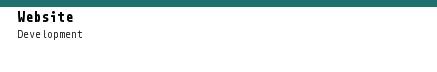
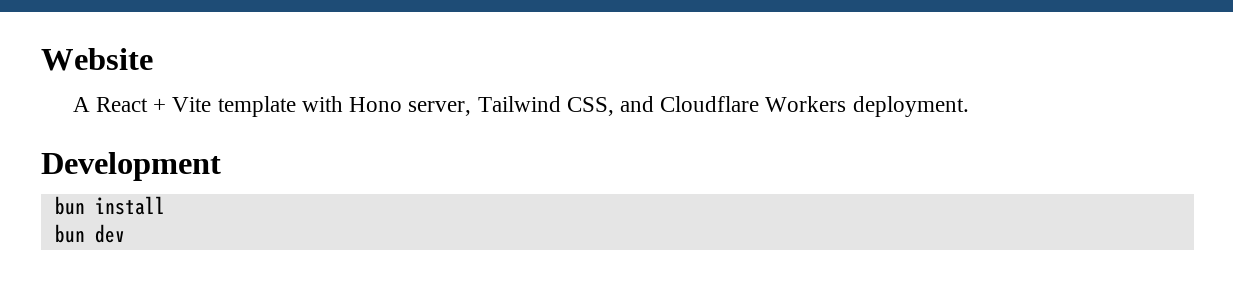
+ A React + Vite template with Hono server, Tailwind CSS, and Cloudflare Workers deployment.
  Development
+ bun install
+ bun dev

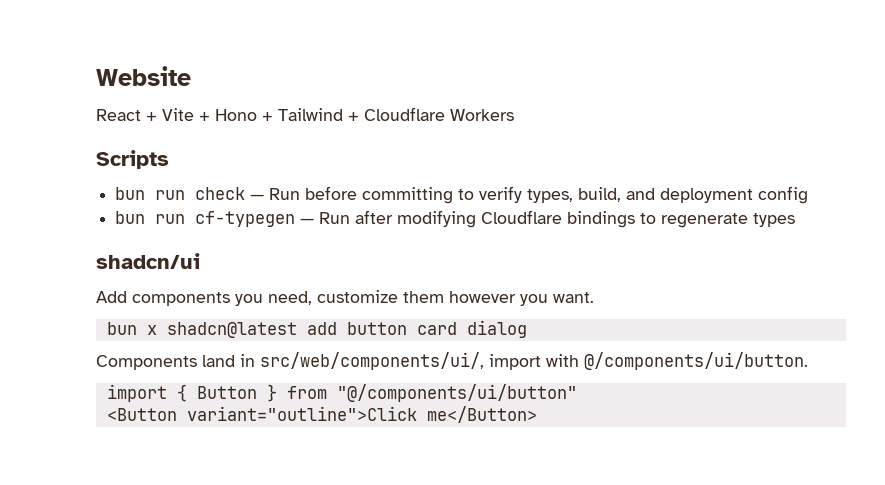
- A React + Vite template with Hono server, Tailwind CSS, and Cloudflare Workers deployment.
- Development
- bun install
- bun dev
+ React + Vite + Hono + Tailwind + Cloudflare Workers
+ Scripts
+ bun run check — Run before committing to verify types, build, and deployment config
+ bun run cf-typegen — Run after modifying Cloudflare bindings to regenerate types
+ shadcn/ui
+ Add components you need, customize them however you want.
+ bun x shadcn@latest add button card dialog
+ Components land in src/web/components/ui/, import with @/components/ui/button.
+ import { Button } from "@/components/ui/button"
+ <Button variant="outline">Click me</Button>

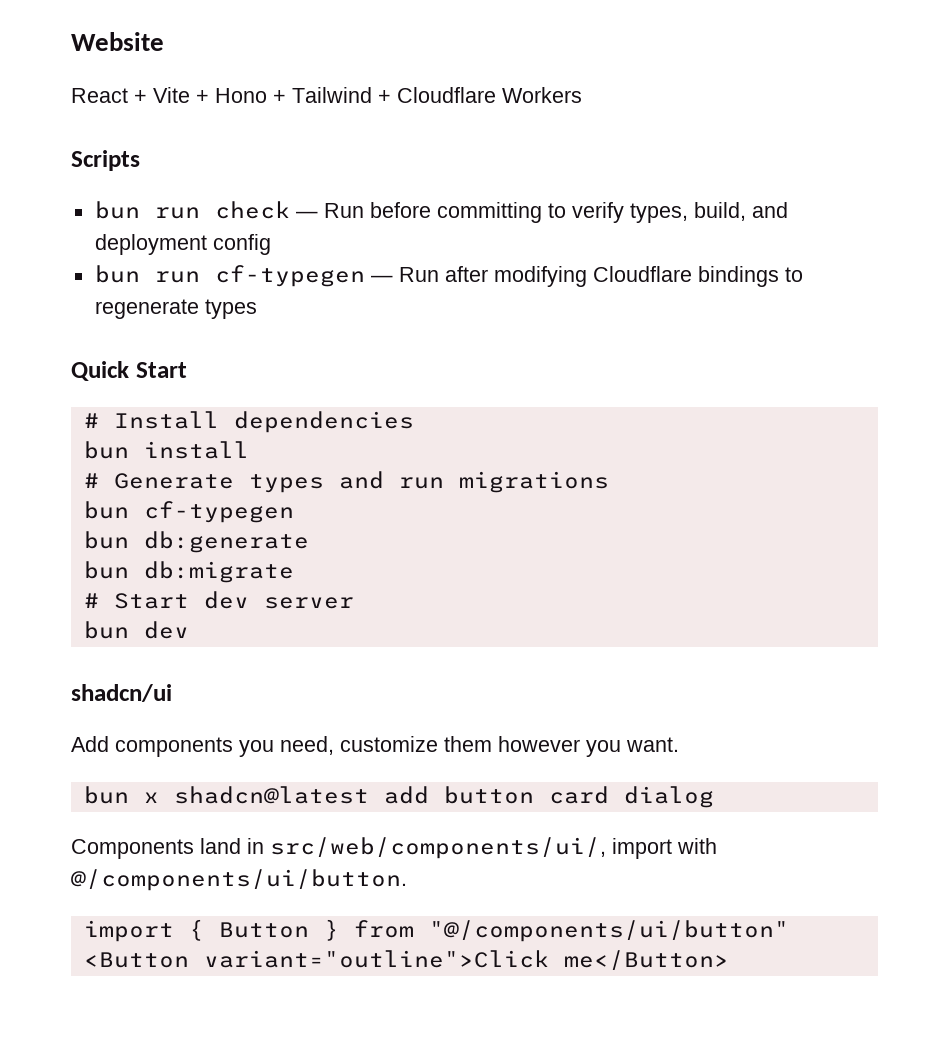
+ Quick Start
+ # Install dependencies
+ bun install
+ # Generate types and run migrations
+ bun cf-typegen
+ bun db:generate
+ bun db:migrate
+ # Start dev server
+ bun dev

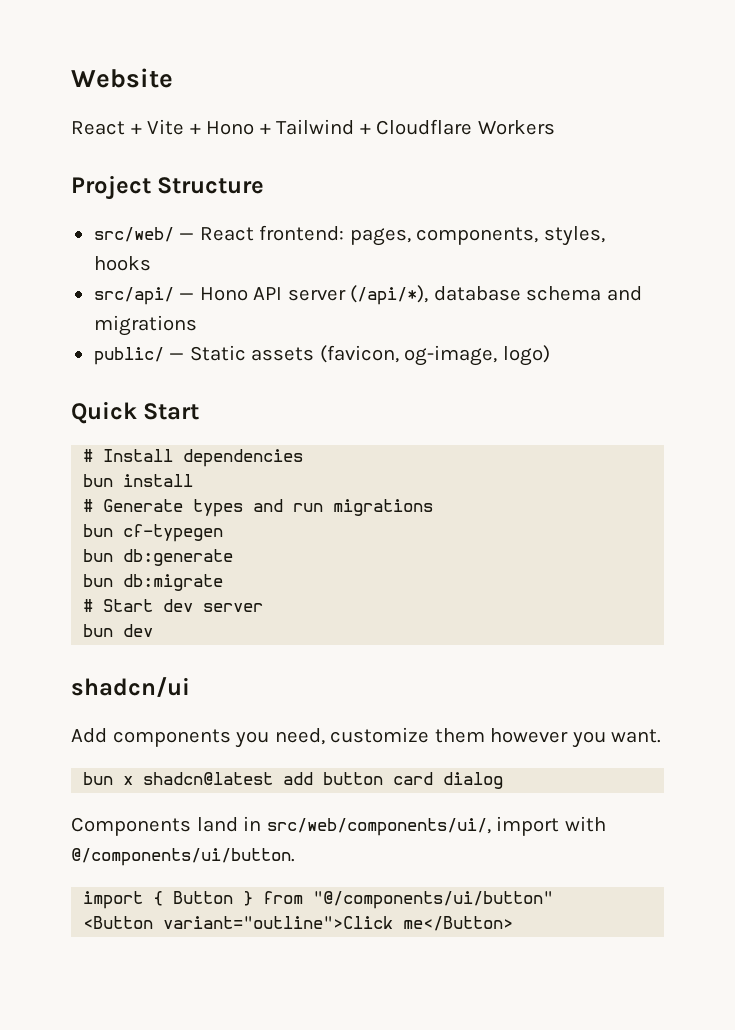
- Scripts
- bun run check — Run before committing to verify types, build, and deployment config
- bun run cf-typegen — Run after modifying Cloudflare bindings to regenerate types
+ Project Structure
+ src/web/ — React frontend: pages, components, styles, hooks
+ src/api/ — Hono API server (/api/*), database schema and migrations
+ public/ — Static assets (favicon, og-image, logo)

